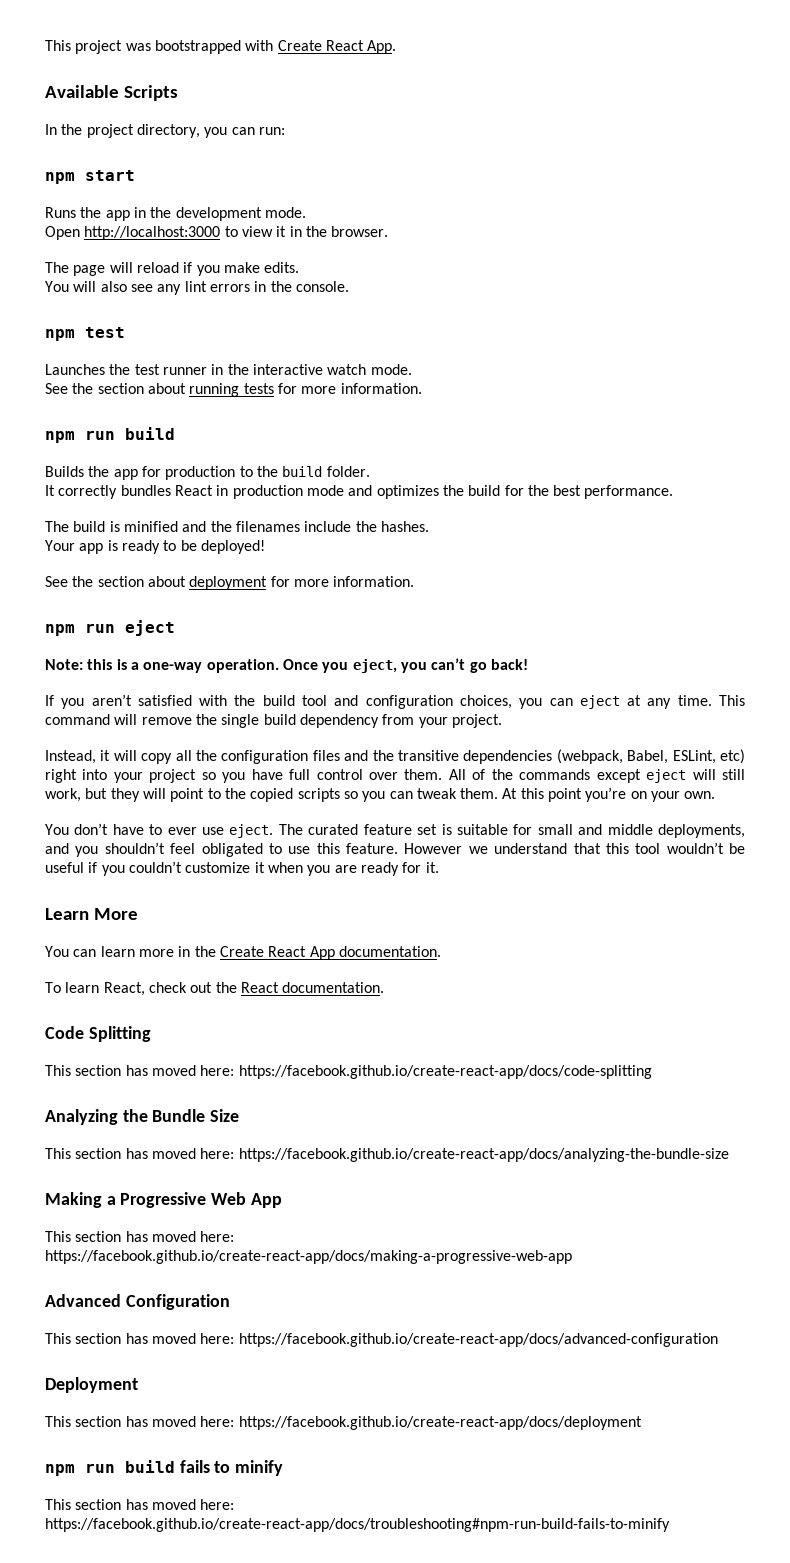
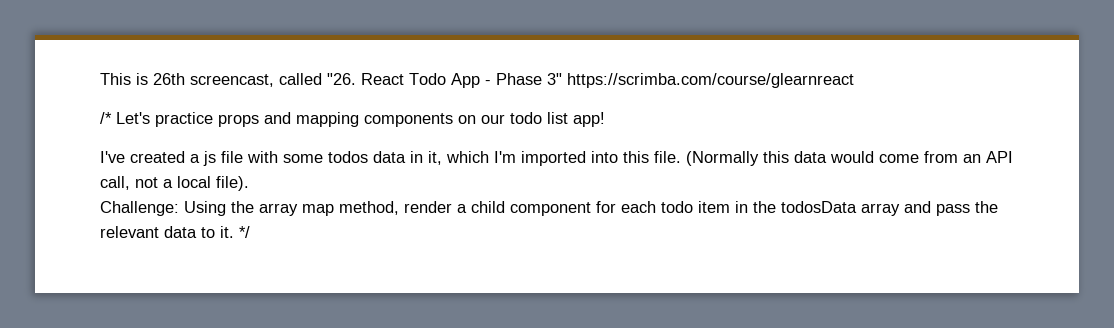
- This project was bootstrapped with Create React App.
- Available Scripts
- In the project directory, you can run:
- npm start
- Runs the app in the development mode.
- Open http://localhost:3000 to view it in the browser.
- The page will reload if you make edits.
- You will also see any lint errors in the console.
- npm test
- Launches the test runner in the interactive watch mode.
- See the section about running tests for more information.
- npm run build
- Builds the app for production to the build folder.
- It correctly bundles React in production mode and optimizes the build for the best performance.
- The build is minified and the filenames include the hashes.
- Your app is ready to be deployed!
- See the section about deployment for more information.
- npm run eject
- Note: this is a one-way operation. Once you eject, you can’t go back!
- If you aren’t satisfied with the build tool and configuration choices, you can eject at any time. This command will remove the single build dependency from your project.
- Instead, it will copy all the configuration files and the transitive dependencies (webpack, Babel, ESLint, etc) right into your project so you have full control over them. All of the commands except eject will still work, but they will point to the copied scripts so you can tweak them. At this point you’re on your own.
- You don’t have to ever use eject. The curated feature set is suitable for small and middle deployments, and you shouldn’t feel obligated to use this feature. However we understand that this tool wouldn’t be useful if you couldn’t customize it when you are ready for it.
- Learn More
- You can learn more in the Create React App documentation.
- To learn React, check out the React documentation.
- Code Splitting
- This section has moved here: https://facebook.github.io/create-react-app/docs/code-splitting
- Analyzing the Bundle Size
- This section has moved here: https://facebook.github.io/create-react-app/docs/analyzing-the-bundle-size
- Making a Progressive Web App
- This section has moved here: https://facebook.github.io/create-react-app/docs/making-a-progressive-web-app
- Advanced Configuration
- This section has moved here: https://facebook.github.io/create-react-app/docs/advanced-configuration
- Deployment
- This section has moved here: https://facebook.github.io/create-react-app/docs/deployment
- npm run build fails to minify
- This section has moved here: https://facebook.github.io/create-react-app/docs/troubleshooting#npm-run-build-fails-to-minify
+ This is 26th screencast, called "26. React Todo App - Phase 3" https://scrimba.com/course/glearnreact
+ /* Let's practice props and mapping components on our todo list app!
+ I've created a js file with some todos data in it, which I'm imported into this file. (Normally this data would come from an API call, not a local file).
+ Challenge: Using the array map method, render a child component for each todo item in the todosData array and pass the relevant data to it. */

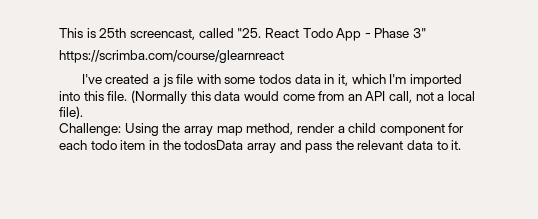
- This is 26th screencast, called "26. React Todo App - Phase 3" https://scrimba.com/course/glearnreact
+ This is 25th screencast, called "25. React Todo App - Phase 3"
+ https://scrimba.com/course/glearnreact
- /* Let's practice props and mapping components on our todo list app!
- */

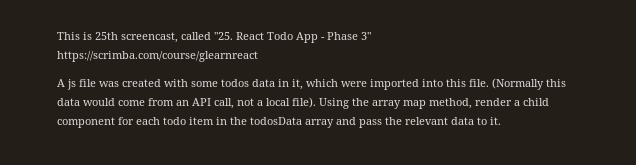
- I've created a js file with some todos data in it, which I'm imported into this file.
+ A js file was created with some todos data in it, which were imported into this file.
- (Normally this data would come from an API call, not a local file).
- Challenge: Using the array map method, render a child component for each todo item in the todosData array and pass the relevant data to it.
+ (Normally this data would come from an API call, not a local file). Using the array map method, render a child component for each todo item in the todosData array and pass the relevant data to it.

